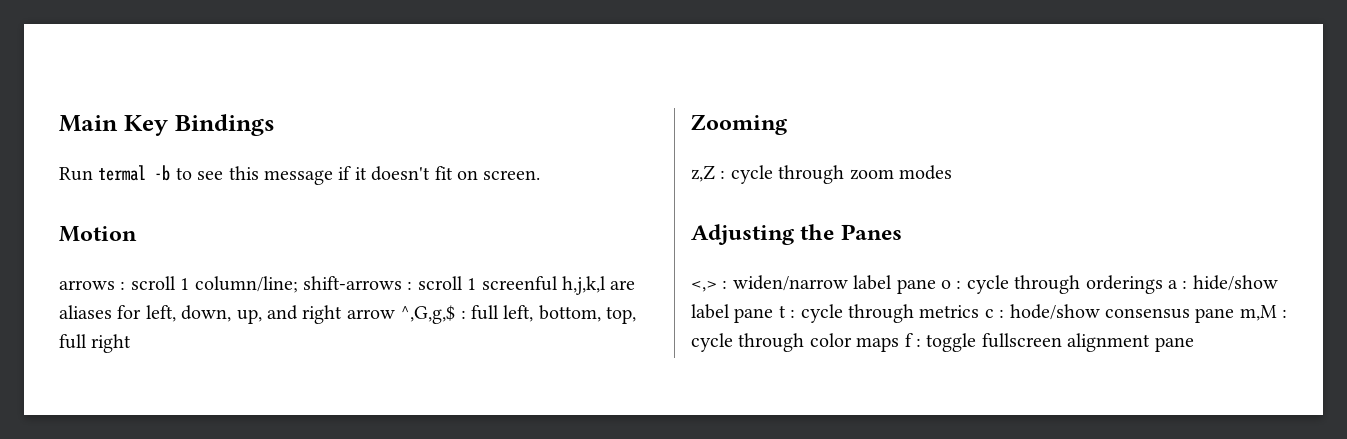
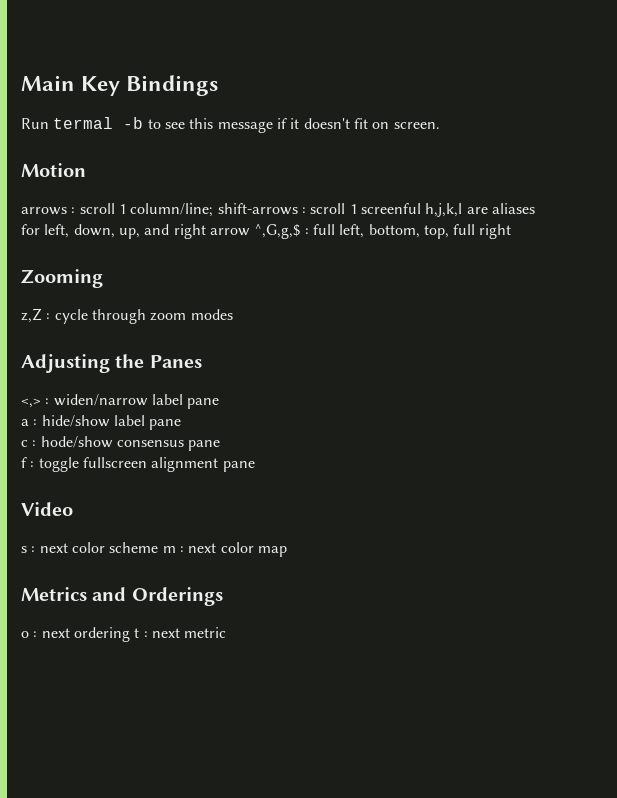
- <,> : widen/narrow label pane o : cycle through orderings a : hide/show label pane t : cycle through metrics c : hode/show consensus pane m,M : cycle through color maps f : toggle fullscreen alignment pane
+ <,> : widen/narrow label pane
+ a : hide/show label pane
+ c : hode/show consensus pane
+ f : toggle fullscreen alignment pane
+ Video
+ s : next color scheme m : next color map
+ Metrics and Orderings
+ o : next ordering t : next metric

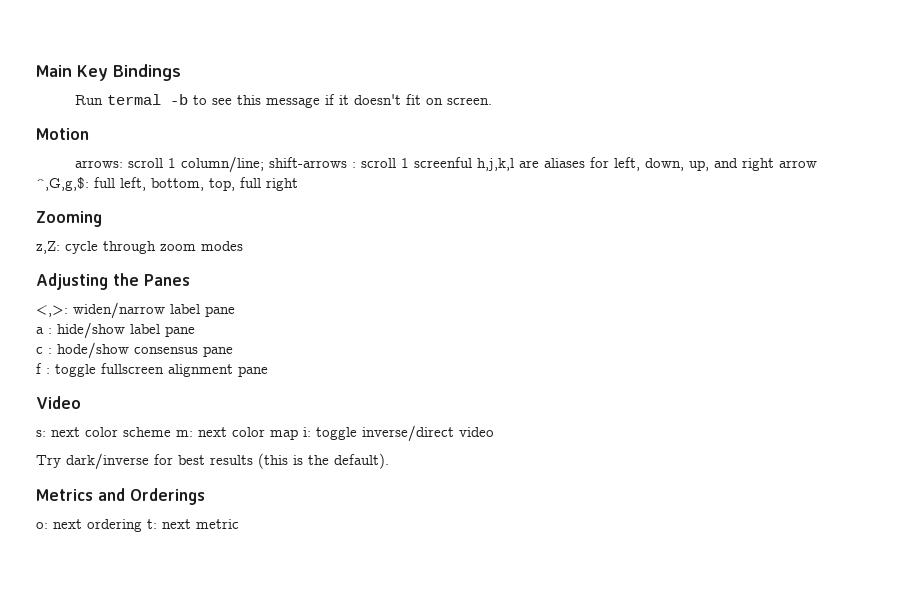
- arrows : scroll 1 column/line; shift-arrows : scroll 1 screenful h,j,k,l are aliases for left, down, up, and right arrow ^,G,g,$ : full left, bottom, top, full right
+ arrows: scroll 1 column/line; shift-arrows : scroll 1 screenful h,j,k,l are aliases for left, down, up, and right arrow ^,G,g,$: full left, bottom, top, full right
- z,Z : cycle through zoom modes
+ z,Z: cycle through zoom modes
- <,> : widen/narrow label pane
+ <,>: widen/narrow label pane
- s : next color scheme m : next color map
+ s: next color scheme m: next color map i: toggle inverse/direct video
+ Try dark/inverse for best results (this is the default).
  Metrics and Orderings
- o : next ordering t : next metric
+ o: next ordering t: next metric

